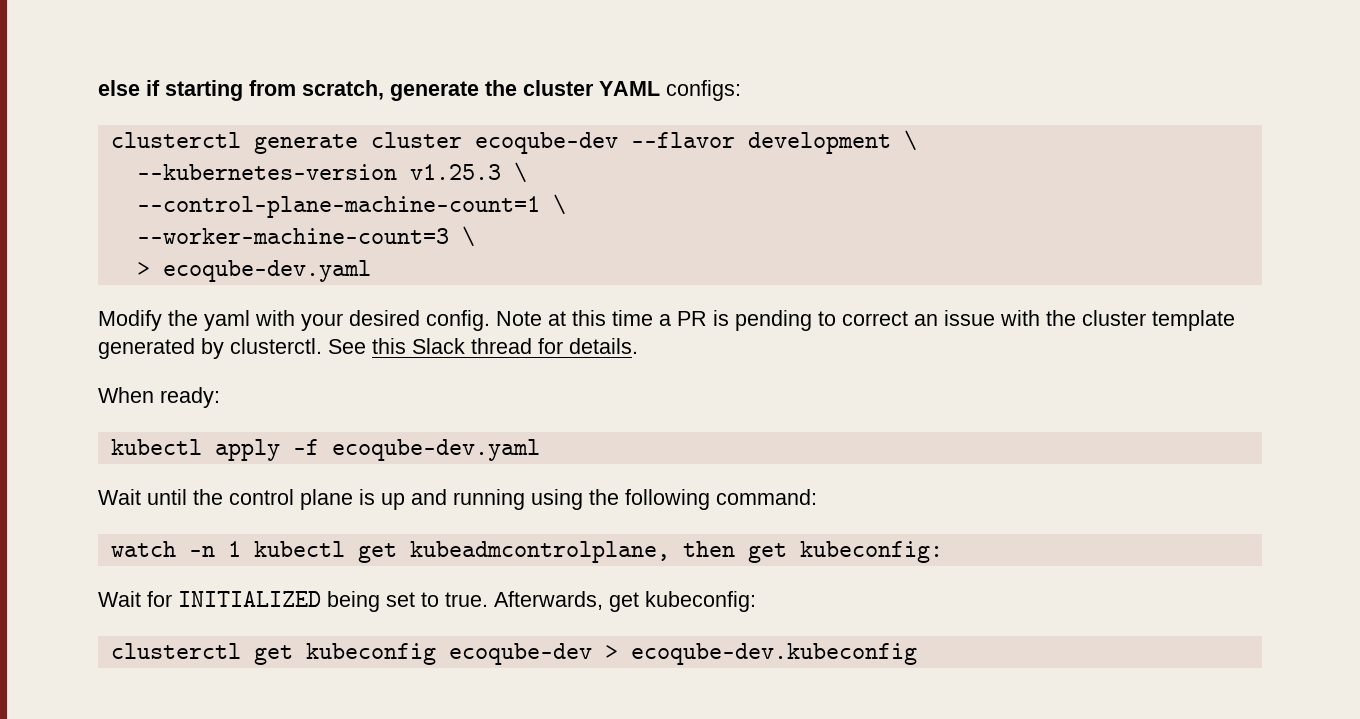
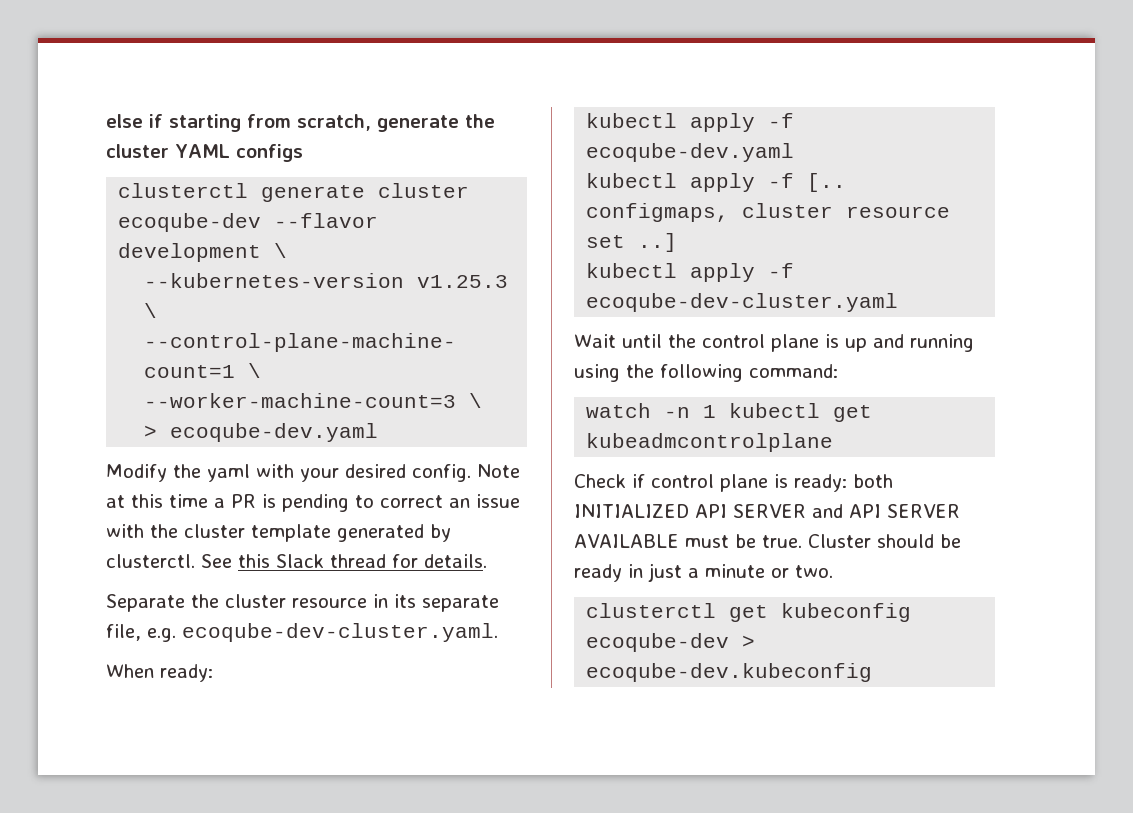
- else if starting from scratch, generate the cluster YAML configs:
+ else if starting from scratch, generate the cluster YAML configs
+ Separate the cluster resource in its separate file, e.g. ecoqube-dev-cluster.yaml.
+ kubectl apply -f [.. configmaps, cluster resource set ..]
+ kubectl apply -f ecoqube-dev-cluster.yaml
- watch -n 1 kubectl get kubeadmcontrolplane, then get kubeconfig:
- Wait for INITIALIZED being set to true. Afterwards, get kubeconfig:
+ watch -n 1 kubectl get kubeadmcontrolplane
+ Check if control plane is ready: both INITIALIZED API SERVER and API SERVER AVAILABLE must be true. Cluster should be ready in just a minute or two.

